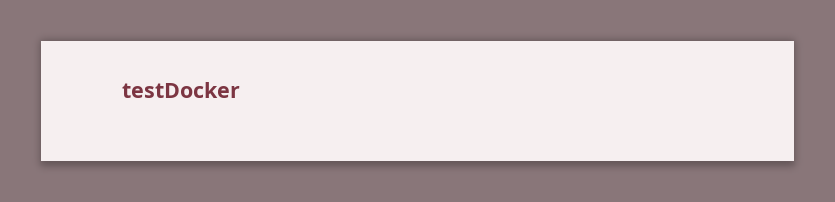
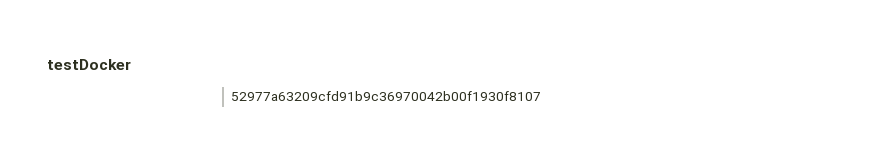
+ 52977a63209cfd91b9c36970042b00f1930f8107

